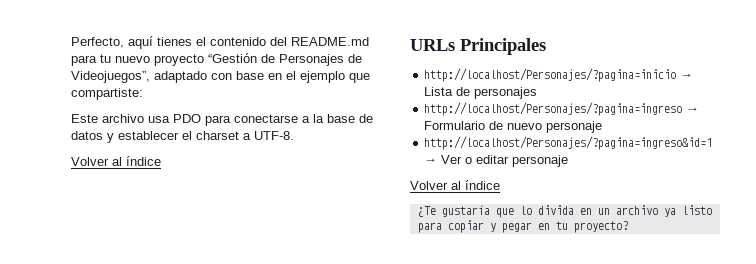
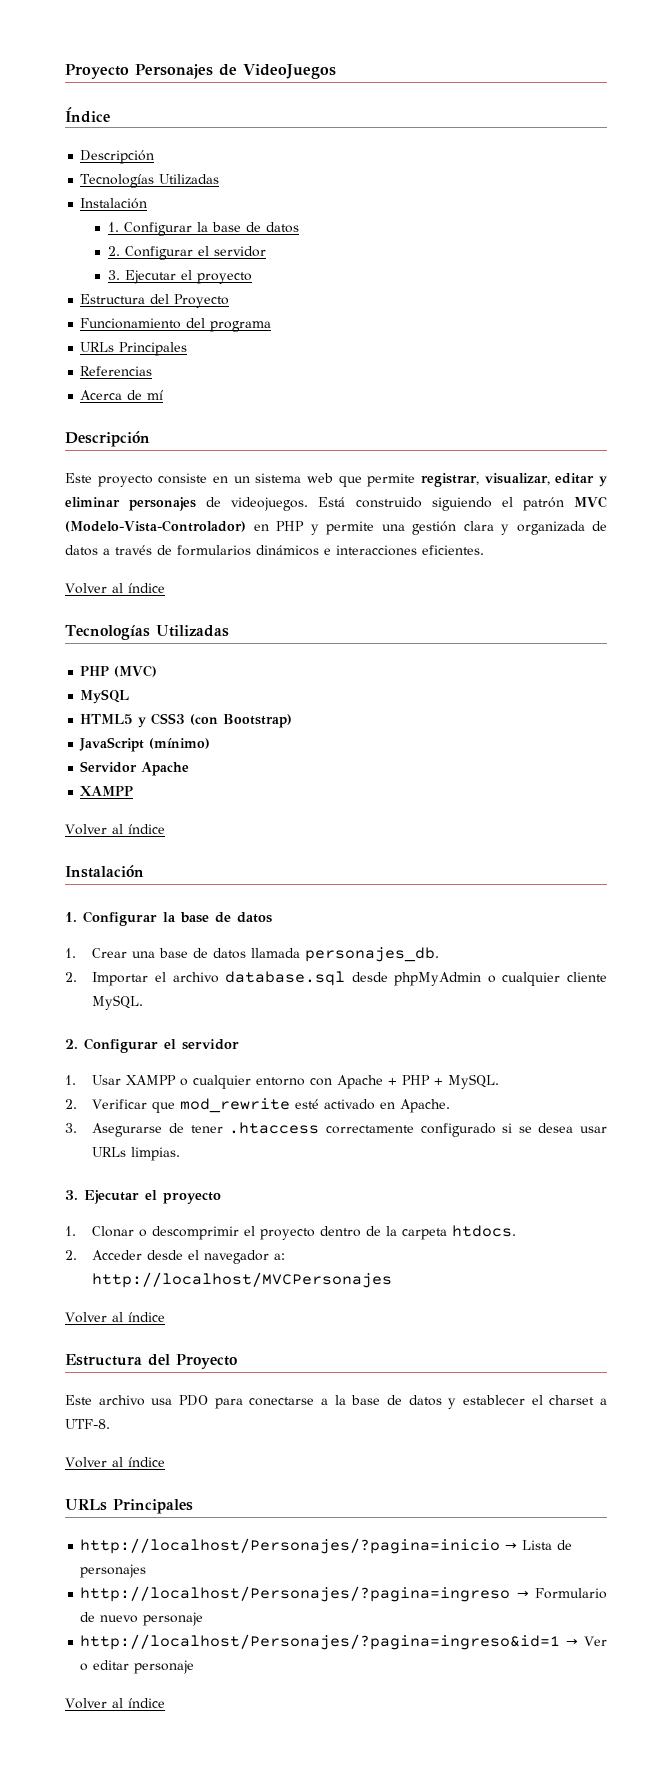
- Perfecto, aquí tienes el contenido del README.md para tu nuevo proyecto “Gestión de Personajes de Videojuegos”, adaptado con base en el ejemplo que compartiste:
+ Proyecto Personajes de VideoJuegos
+ Índice
+ Descripción
+ Tecnologías Utilizadas
+ Instalación
+ 1. Configurar la base de datos
+ 2. Configurar el servidor
+ 3. Ejecutar el proyecto
+ Estructura del Proyecto
+ Funcionamiento del programa
+ URLs Principales
+ Referencias
+ Acerca de mí
+ Descripción
+ Este proyecto consiste en un sistema web que permite registrar, visualizar, editar y eliminar personajes de videojuegos. Está construido siguiendo el patrón MVC (Modelo-Vista-Controlador) en PHP y permite una gestión clara y organizada de datos a través de formularios dinámicos e interacciones eficientes.
+ Volver al índice
+ Tecnologías Utilizadas
+ PHP (MVC)
+ MySQL
+ HTML5 y CSS3 (con Bootstrap)
+ JavaScript (mínimo)
+ Servidor Apache
+ XAMPP
+ Volver al índice
+ Instalación
+ 1. Configurar la base de datos
+ 1. Crear una base de datos llamada personajes_db.
+ 2. Importar el archivo database.sql desde phpMyAdmin o cualquier cliente MySQL.
+ 2. Configurar el servidor
+ 1. Usar XAMPP o cualquier entorno con Apache + PHP + MySQL.
+ 2. Verificar que mod_rewrite esté activado en Apache.
+ 3. Asegurarse de tener .htaccess correctamente configurado si se desea usar URLs limpias.
+ 3. Ejecutar el proyecto
+ 1. Clonar o descomprimir el proyecto dentro de la carpeta htdocs.
+ 2. Acceder desde el navegador a:
+ http://localhost/MVCPersonajes
+ Volver al índice
+ Estructura del Proyecto
- ¿Te gustaría que lo divida en un archivo ya listo para copiar y pegar en tu proyecto?

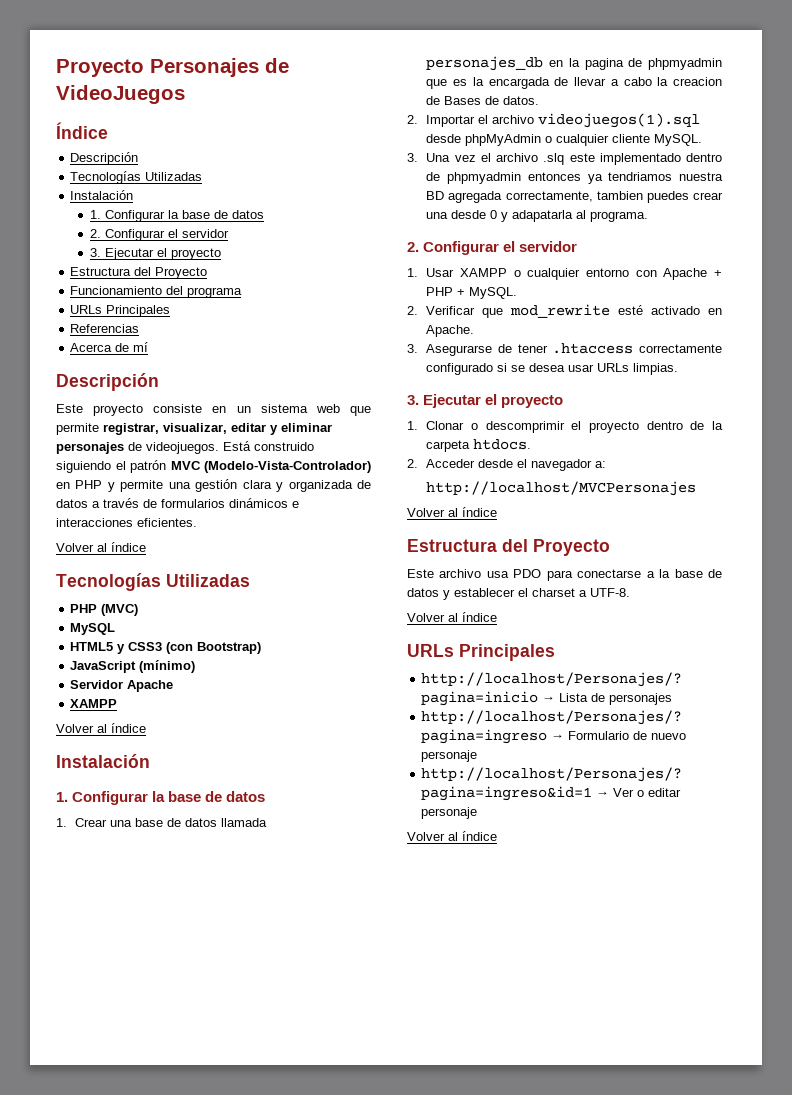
- 1. Crear una base de datos llamada personajes_db.
+ 1. Crear una base de datos llamada personajes_db en la pagina de phpmyadmin que es la encargada de llevar a cabo la creacion de Bases de datos.
- 2. Importar el archivo database.sql desde phpMyAdmin o cualquier cliente MySQL.
+ 2. Importar el archivo videojuegos(1).sql desde phpMyAdmin o cualquier cliente MySQL.
+ 3. Una vez el archivo .slq este implementado dentro de phpmyadmin entonces ya tendriamos nuestra BD agregada correctamente, tambien puedes crear una desde 0 y adapatarla al programa.

